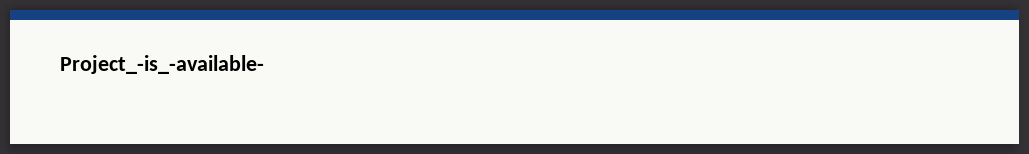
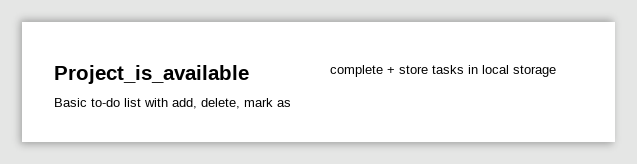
- Project_-is_-available-
+ Project_is_available
+ Basic to-do list with add, delete, mark as complete + store tasks in local storage

